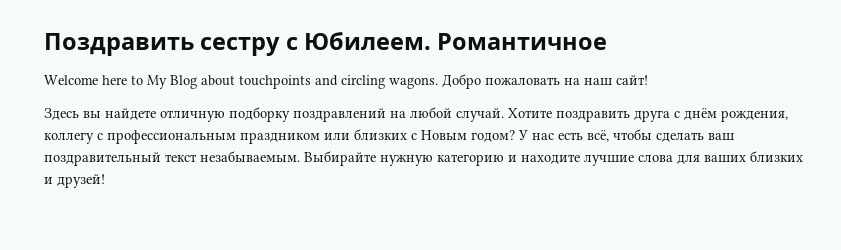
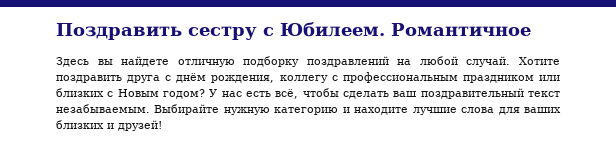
- Welcome here to My Blog about touchpoints and circling wagons. Добро пожаловать на наш сайт!

